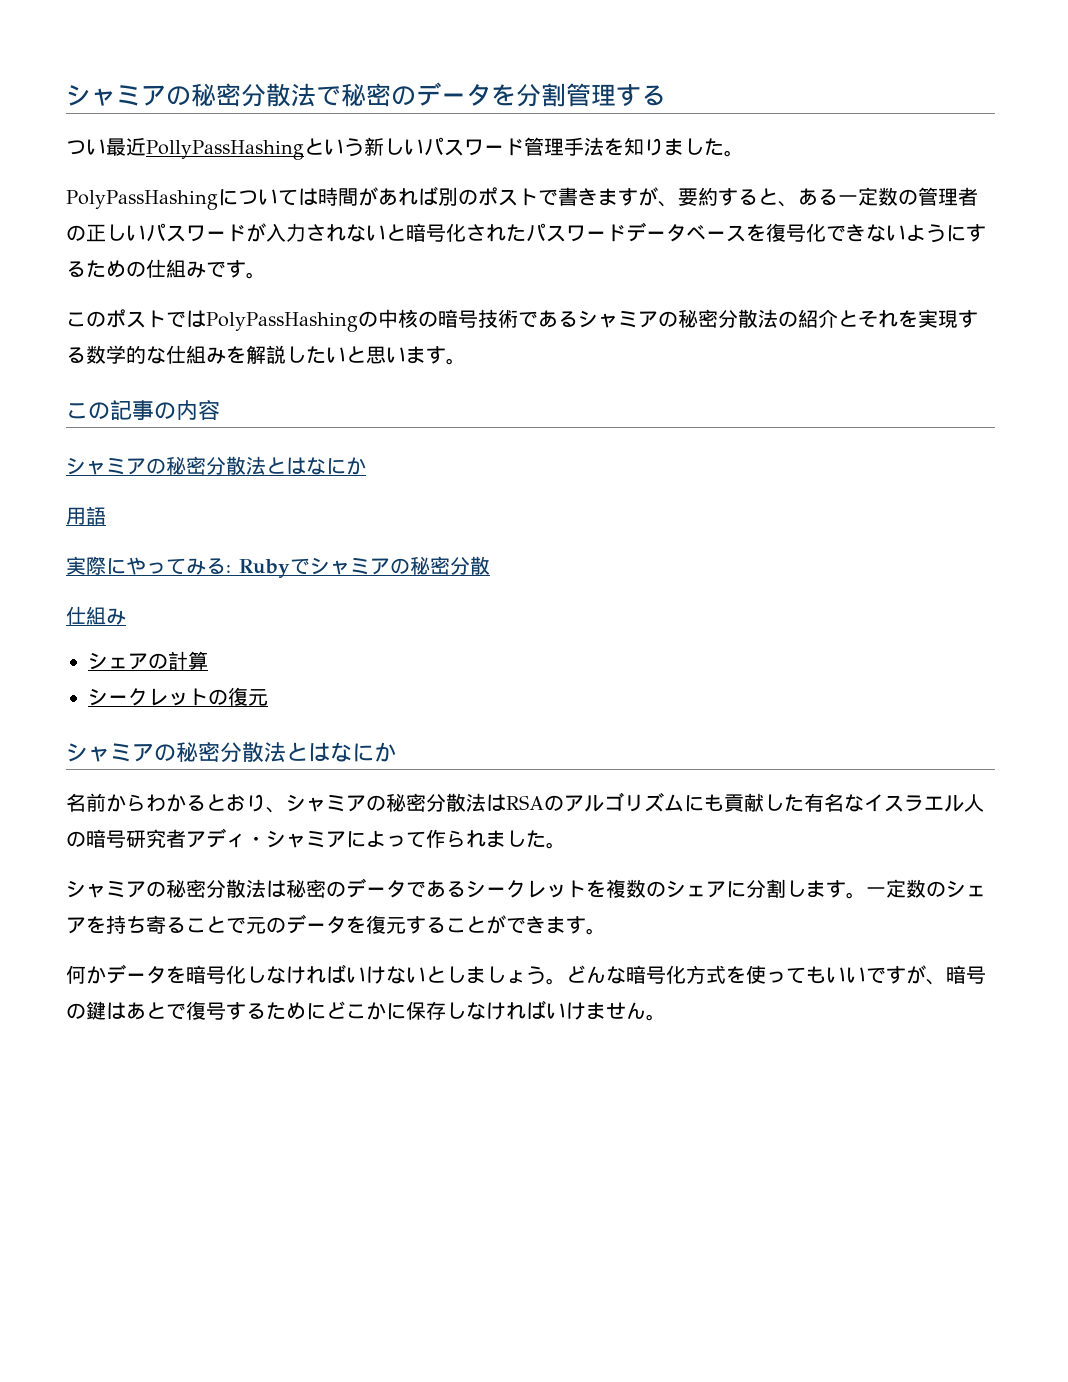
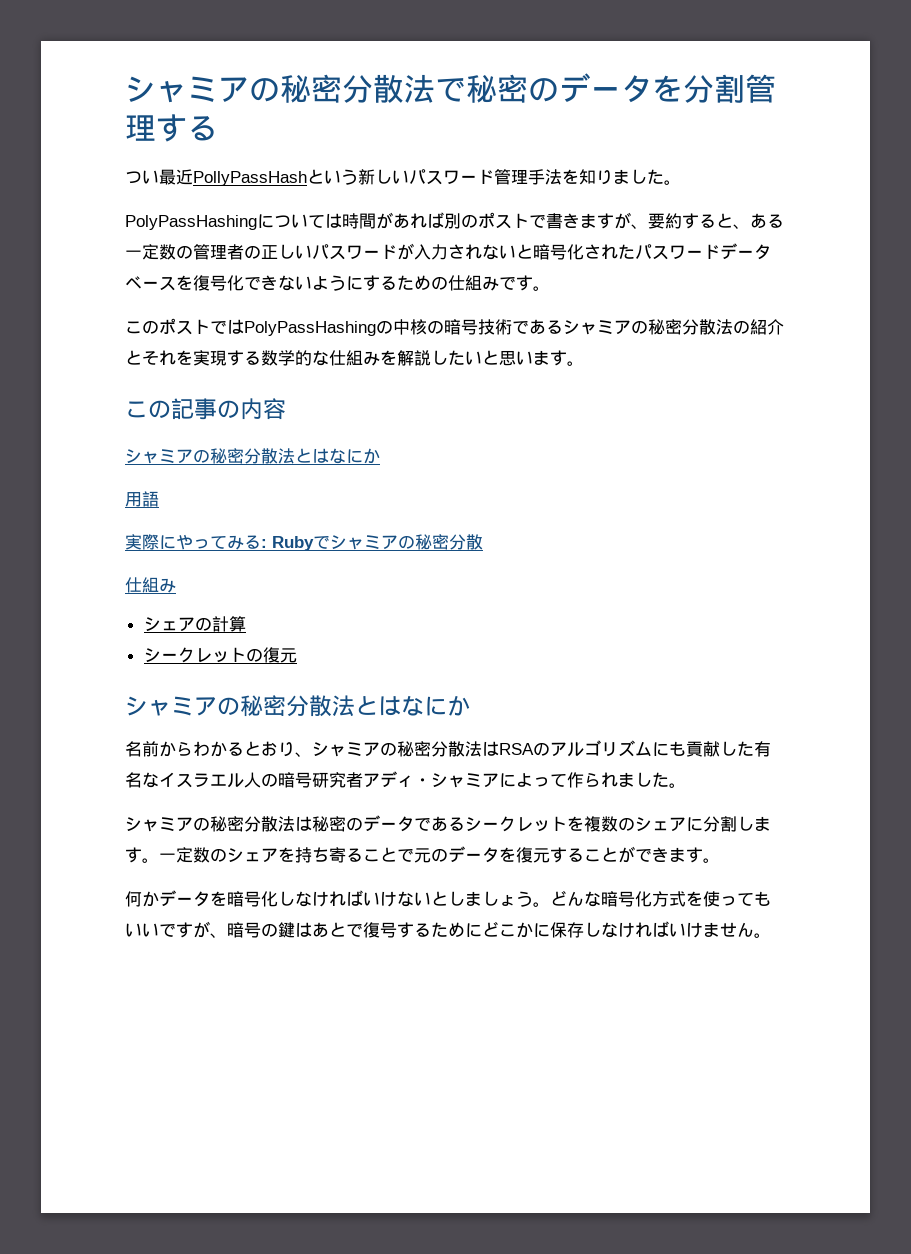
- つい最近PollyPassHashingという新しいパスワード管理手法を知りました。
+ つい最近PollyPassHashという新しいパスワード管理手法を知りました。

